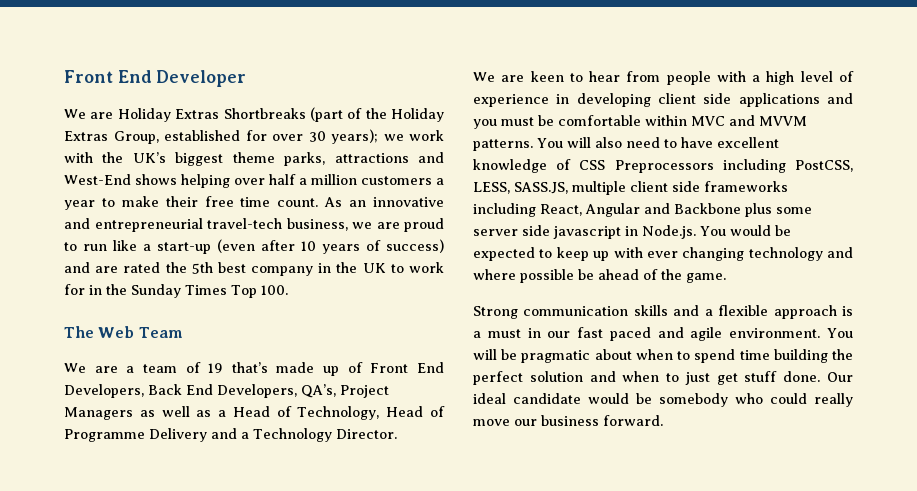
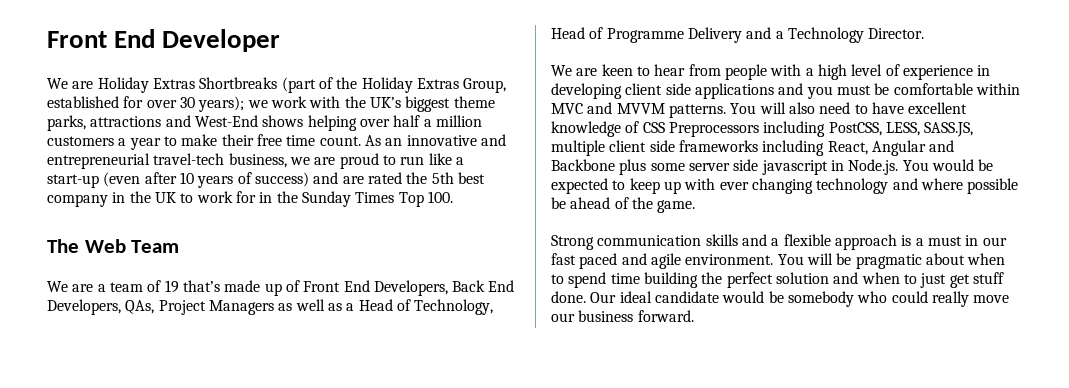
- We are a team of 19 that’s made up of Front End Developers, Back End Developers, QA’s, Project Managers as well as a Head of Technology, Head of Programme Delivery and a Technology Director.
+ We are a team of 19 that’s made up of Front End Developers, Back End Developers, QAs, Project Managers as well as a Head of Technology, Head of Programme Delivery and a Technology Director.

